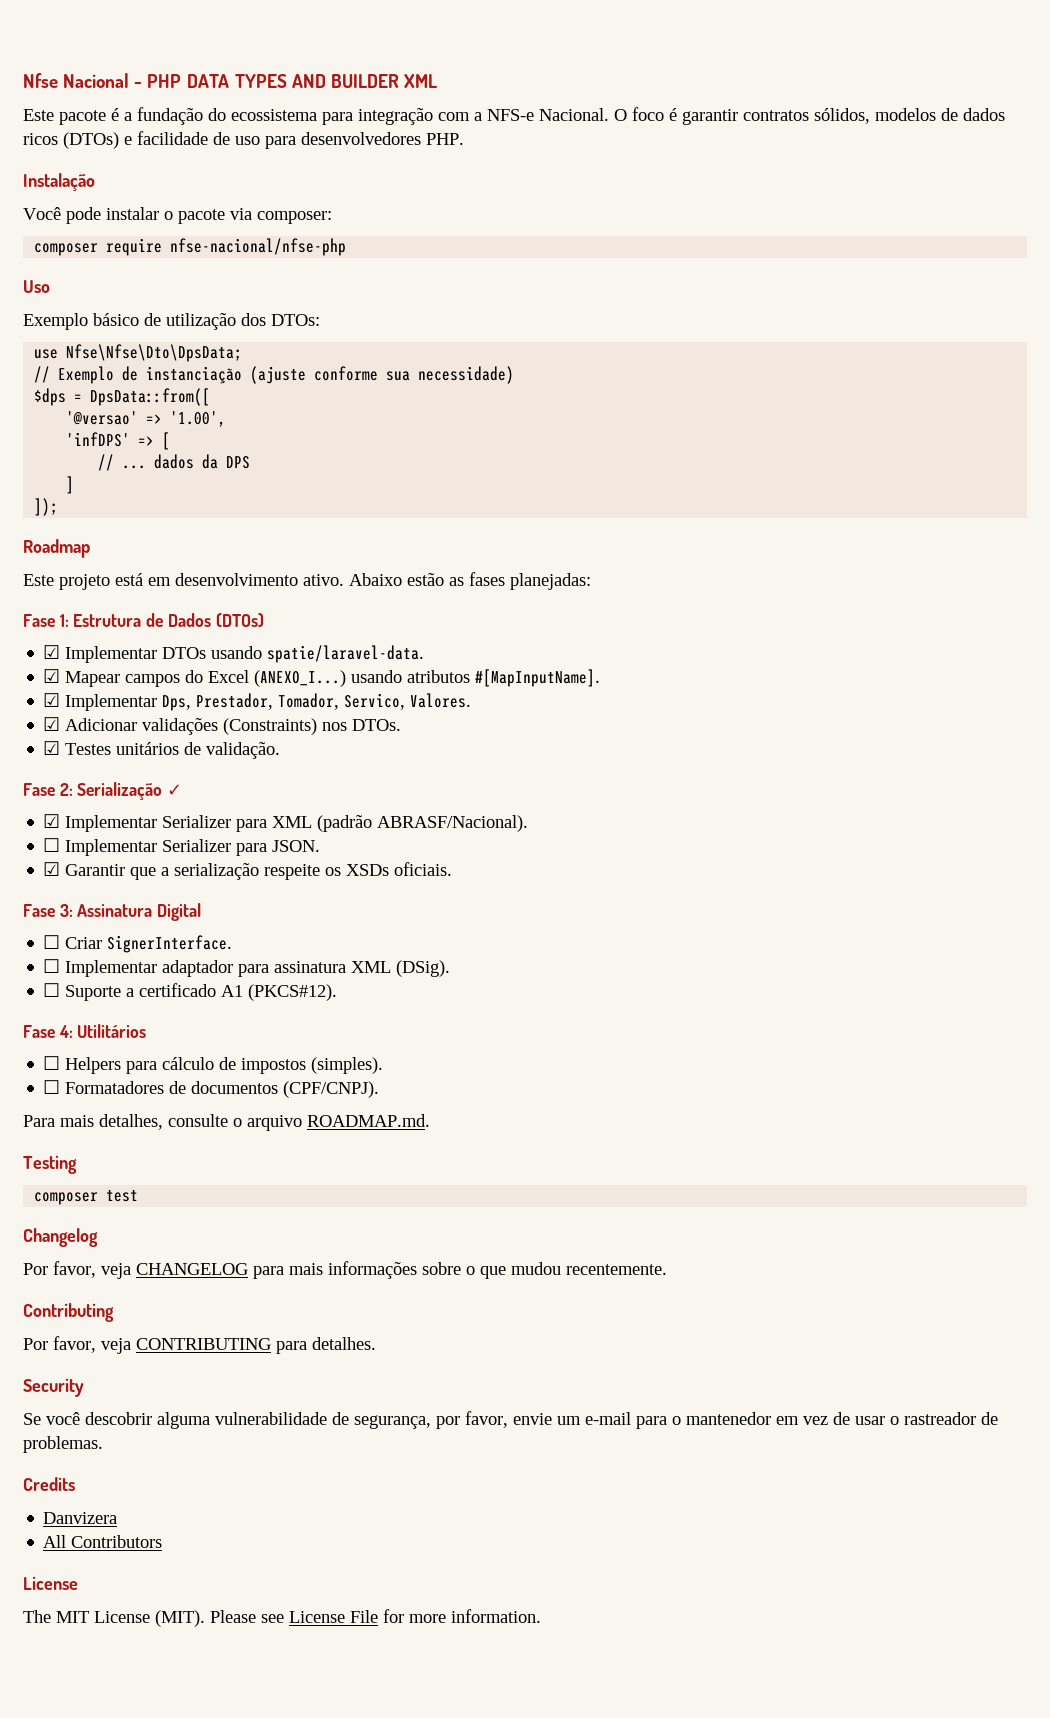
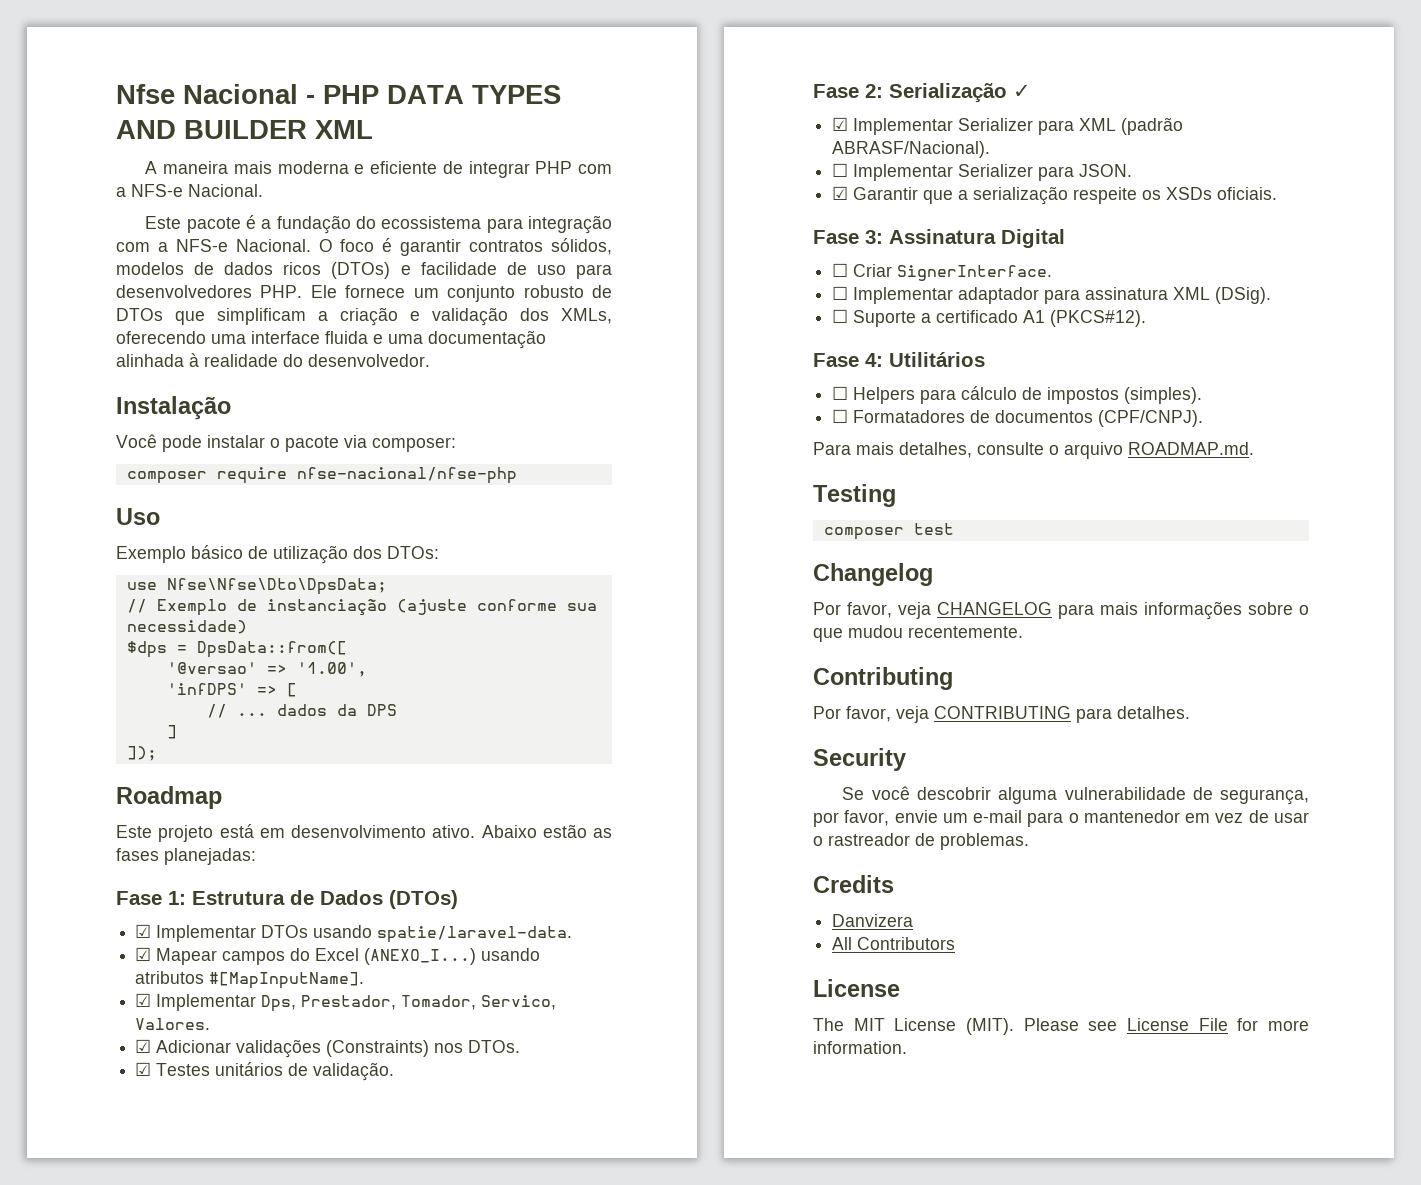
+ A maneira mais moderna e eficiente de integrar PHP com a NFS-e Nacional.
- O foco é garantir contratos sólidos, modelos de dados ricos (DTOs) e facilidade de uso para desenvolvedores PHP.
+ O foco é garantir contratos sólidos, modelos de dados ricos (DTOs) e facilidade de uso para desenvolvedores PHP. Ele fornece um conjunto robusto de DTOs que simplificam a criação e validação dos XMLs, oferecendo uma interface fluida e uma documentação alinhada à realidade do desenvolvedor.

